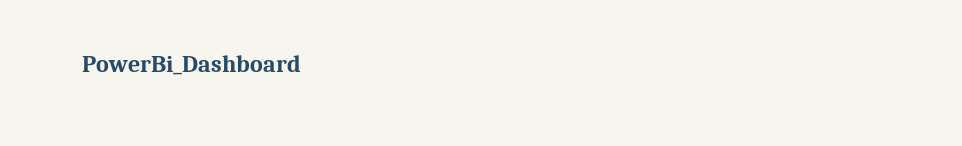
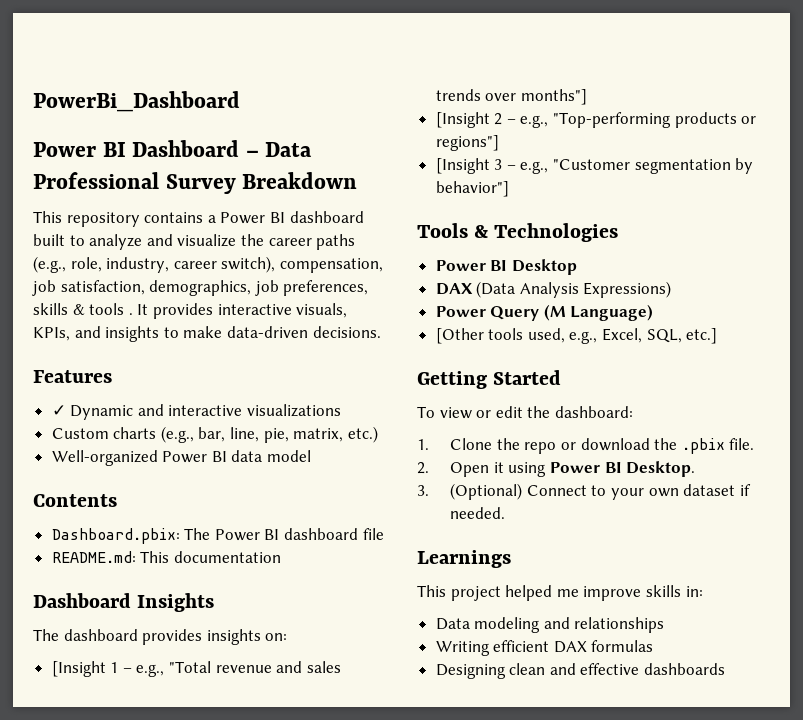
+ Power BI Dashboard – Data Professional Survey Breakdown
+ This repository contains a Power BI dashboard built to analyze and visualize the career paths (e.g., role, industry, career switch), compensation, job satisfaction, demographics, job preferences, skills & tools . It provides interactive visuals, KPIs, and insights to make data-driven decisions.
+ Features
+ ✓ Dynamic and interactive visualizations
+ Custom charts (e.g., bar, line, pie, matrix, etc.)
+ Well-organized Power BI data model
+ Contents
+ Dashboard.pbix: The Power BI dashboard file
+ README.md: This documentation
+ Dashboard Insights
+ The dashboard provides insights on:
+ [Insight 1 – e.g., "Total revenue and sales trends over months"]
+ [Insight 2 – e.g., "Top-performing products or regions"]
+ [Insight 3 – e.g., "Customer segmentation by behavior"]
+ Tools & Technologies
+ Power BI Desktop
+ DAX (Data Analysis Expressions)
+ Power Query (M Language)
+ [Other tools used, e.g., Excel, SQL, etc.]
+ Getting Started
+ To view or edit the dashboard:
+ 1. Clone the repo or download the .pbix file.
+ 2. Open it using Power BI Desktop.
+ 3. (Optional) Connect to your own dataset if needed.
+ Learnings
+ This project helped me improve skills in:
+ Data modeling and relationships
+ Writing efficient DAX formulas
+ Designing clean and effective dashboards

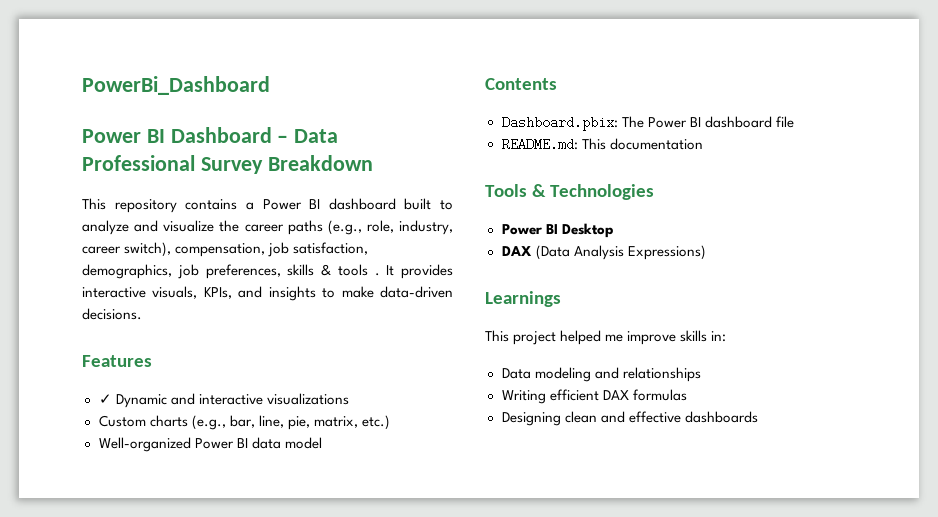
- Dashboard Insights
- The dashboard provides insights on:
- [Insight 1 – e.g., "Total revenue and sales trends over months"]
- [Insight 2 – e.g., "Top-performing products or regions"]
- [Insight 3 – e.g., "Customer segmentation by behavior"]
- Power Query (M Language)
- [Other tools used, e.g., Excel, SQL, etc.]
- Getting Started
- To view or edit the dashboard:
- 1. Clone the repo or download the .pbix file.
- 2. Open it using Power BI Desktop.
- 3. (Optional) Connect to your own dataset if needed.

